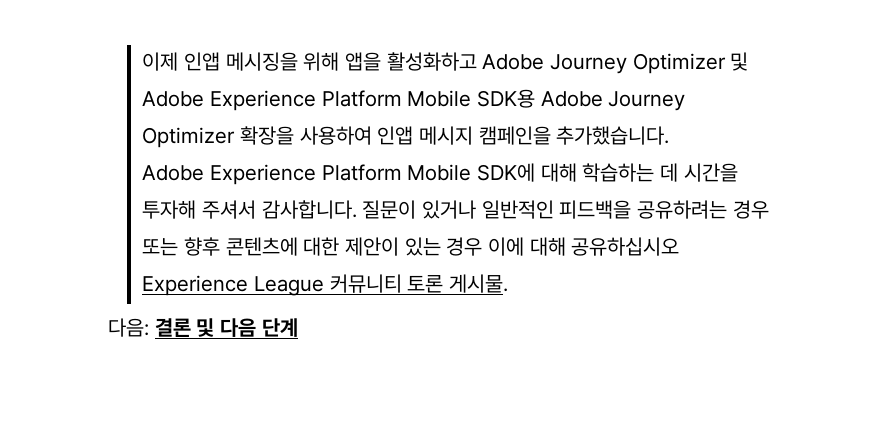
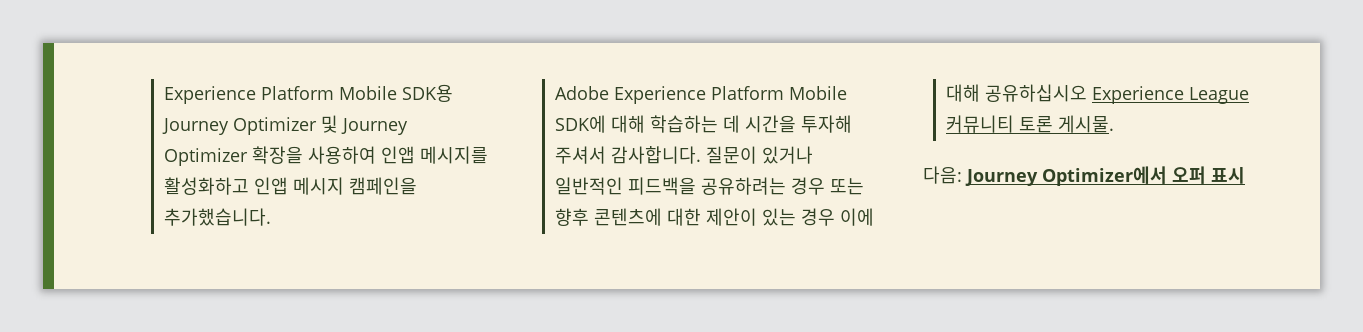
- 이제 인앱 메시징을 위해 앱을 활성화하고 Adobe Journey Optimizer 및 Adobe Experience Platform Mobile SDK용 Adobe Journey Optimizer 확장을 사용하여 인앱 메시지 캠페인을 추가했습니다.
+ Experience Platform Mobile SDK용 Journey Optimizer 및 Journey Optimizer 확장을 사용하여 인앱 메시지를 활성화하고 인앱 메시지 캠페인을 추가했습니다.
- 다음: 결론 및 다음 단계
+ 다음: Journey Optimizer에서 오퍼 표시

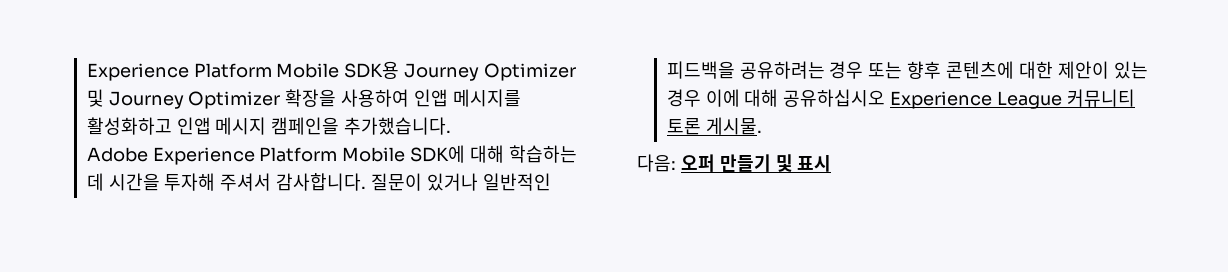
- 다음: Journey Optimizer에서 오퍼 표시
+ 다음: 오퍼 만들기 및 표시

